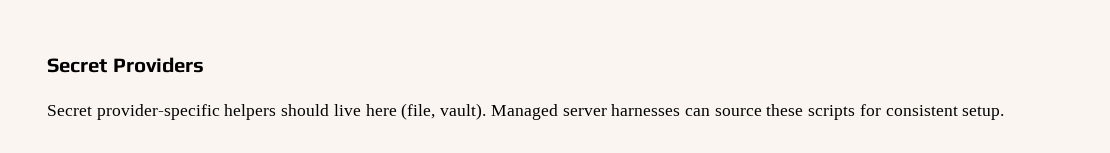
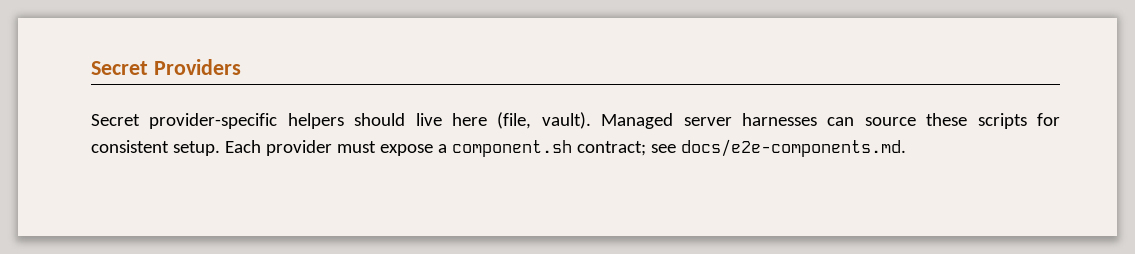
+ Each provider must expose a component.sh contract; see docs/e2e-components.md.

